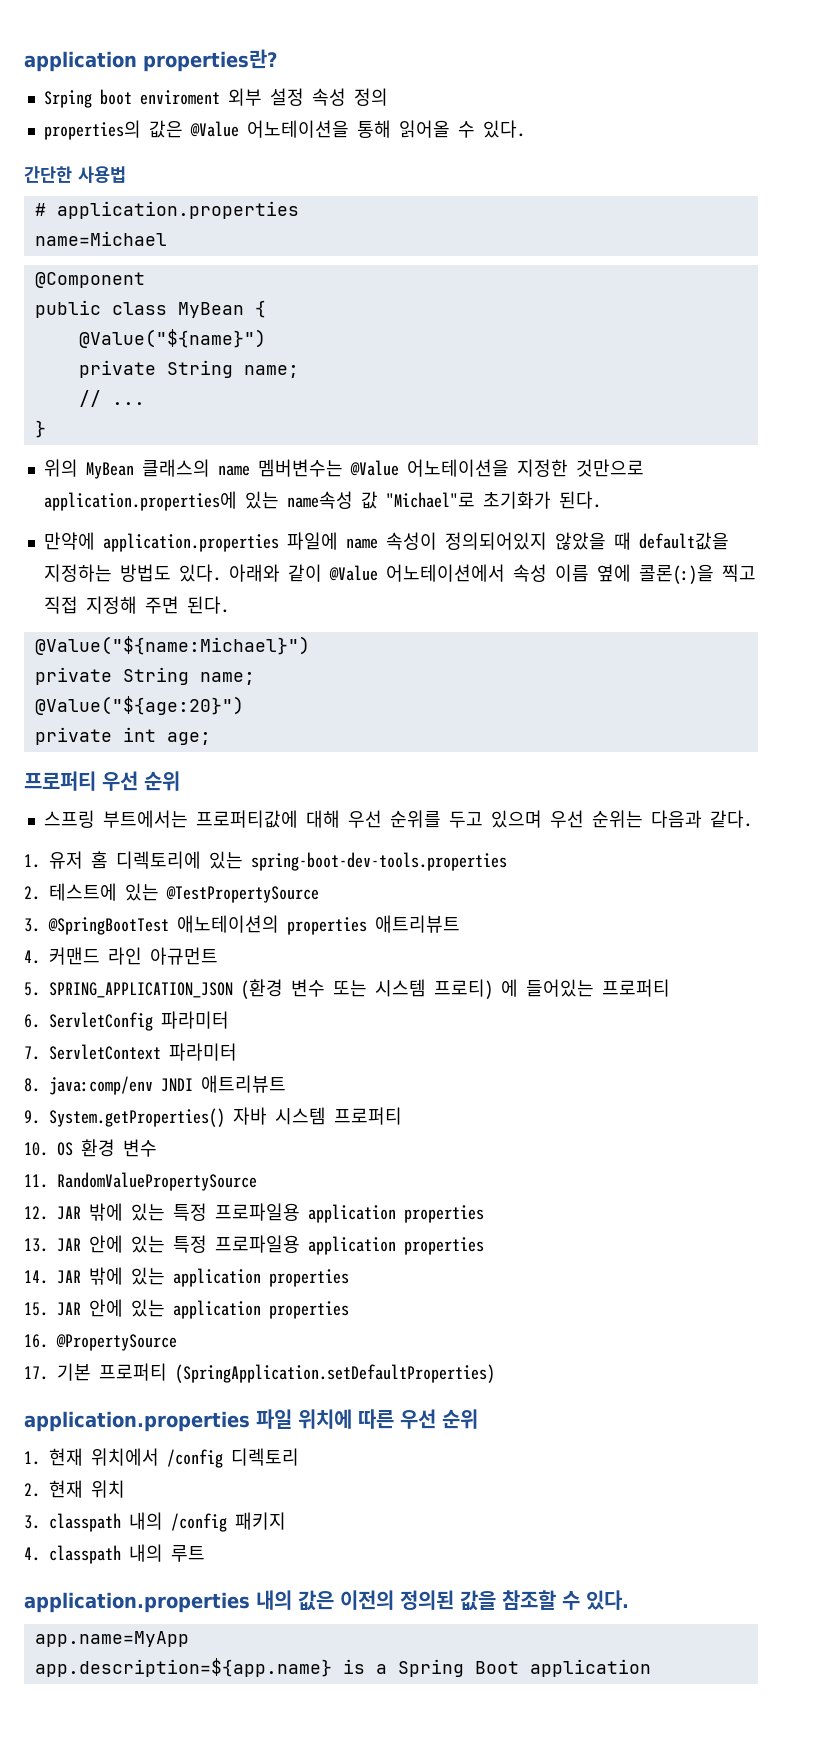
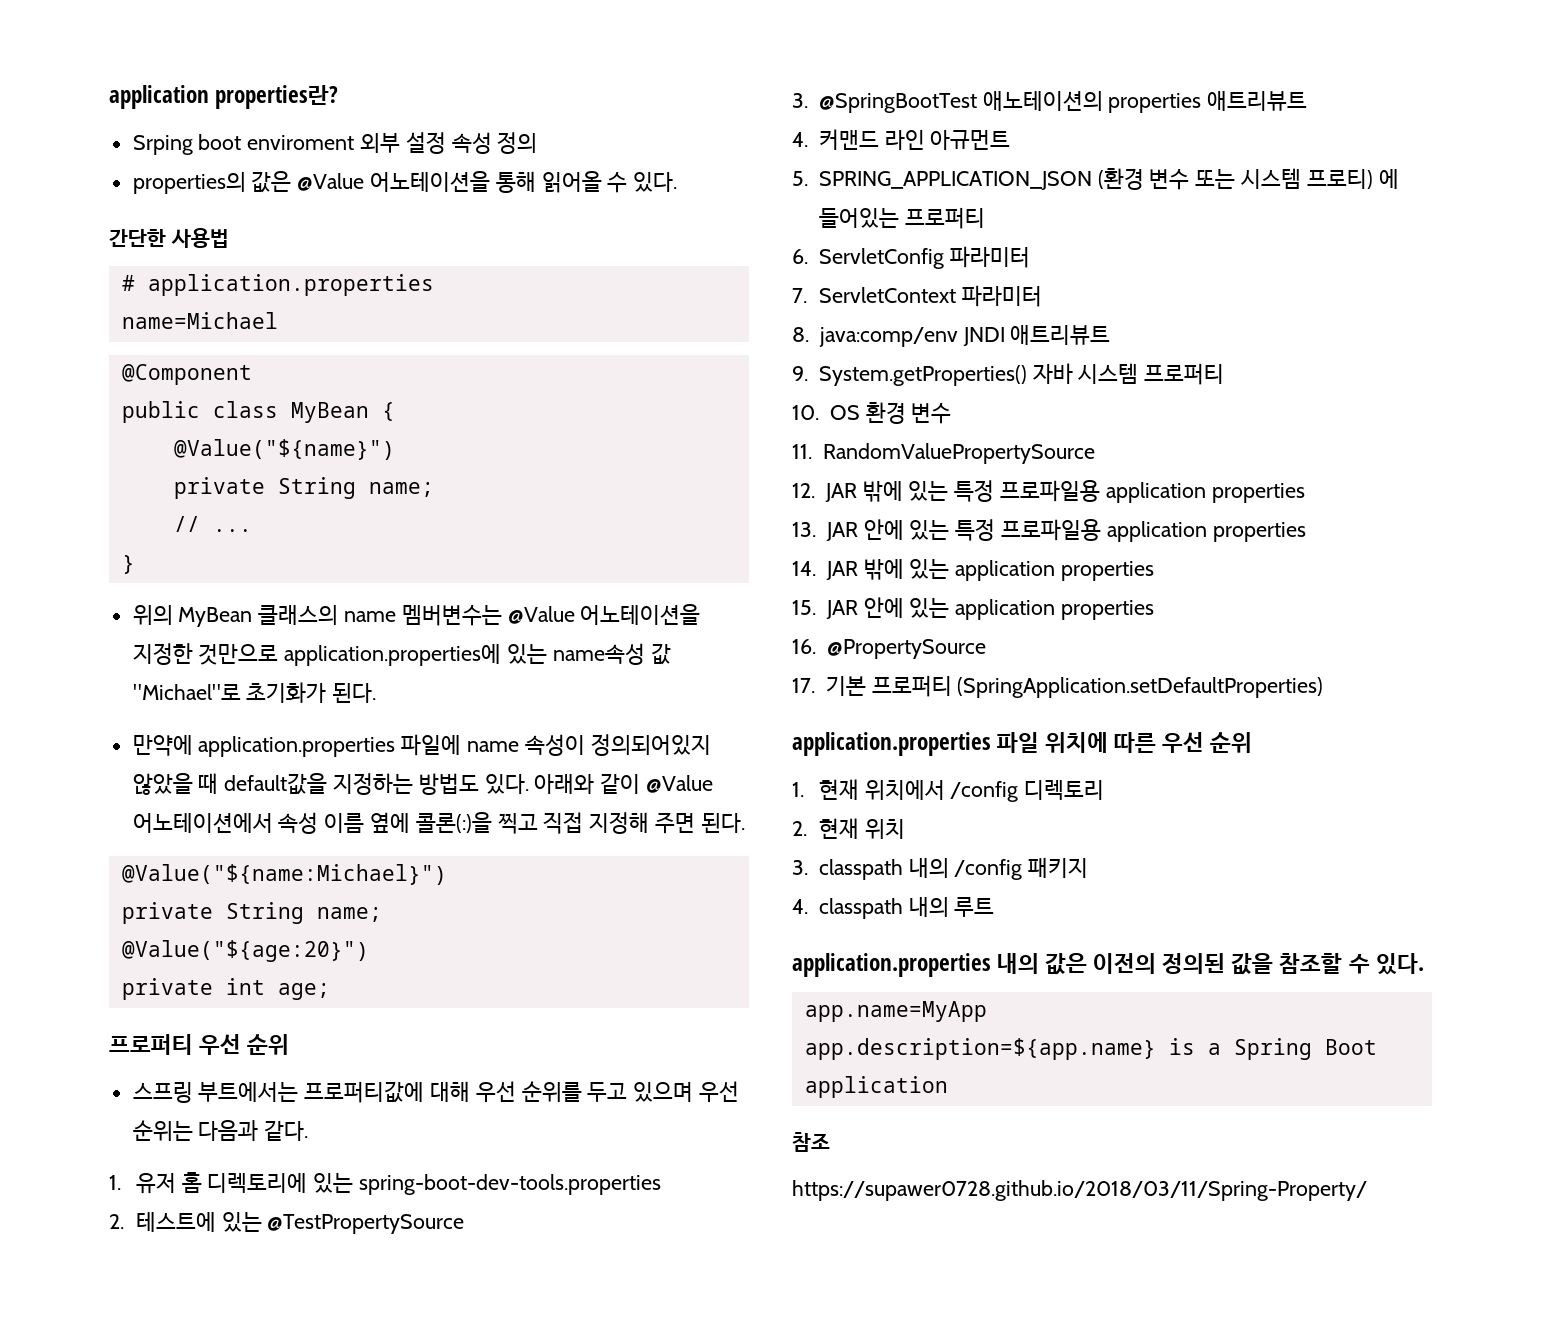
+ 참조
+ https://supawer0728.github.io/2018/03/11/Spring-Property/

